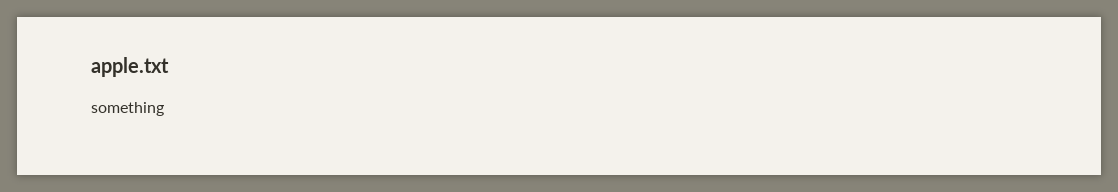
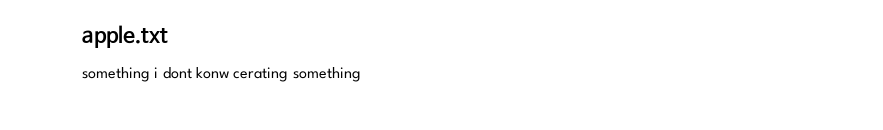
- something
+ something i dont konw cerating something

